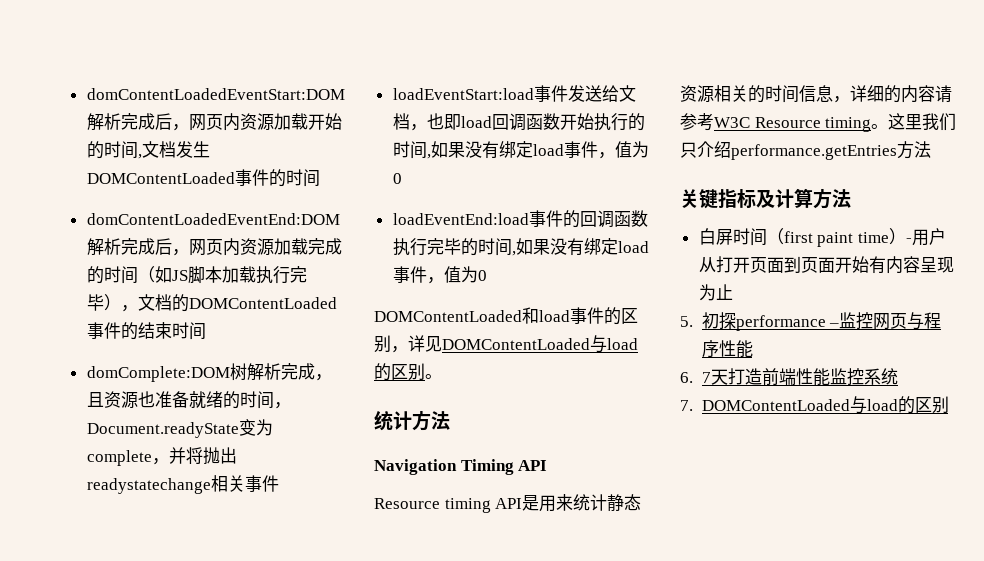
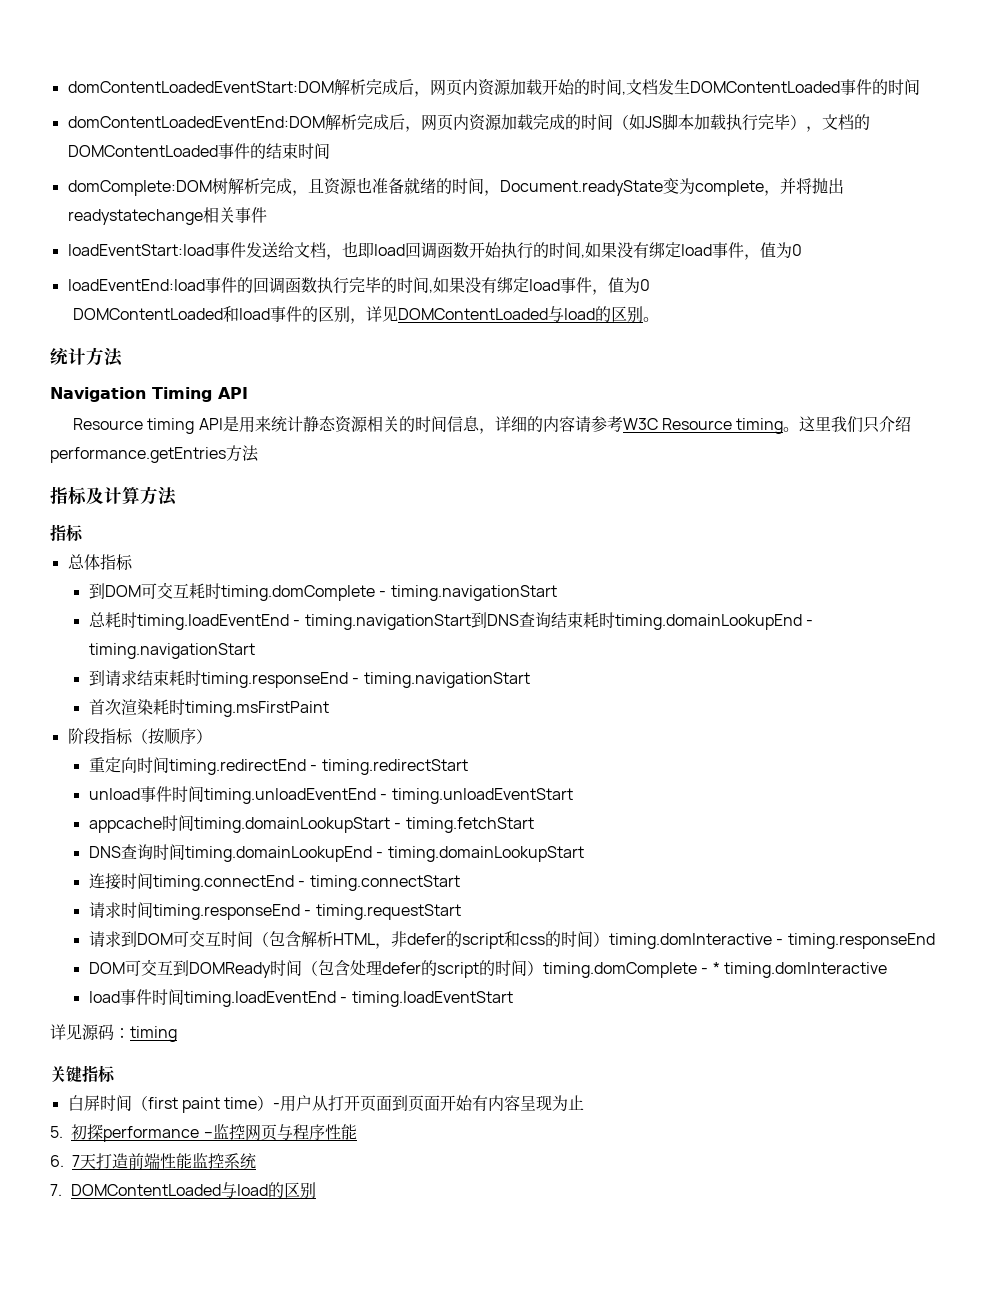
- 关键指标及计算方法
+ 指标及计算方法
+ 指标
+ 总体指标
+ 到DOM可交互耗时timing.domComplete - timing.navigationStart
+ 总耗时timing.loadEventEnd - timing.navigationStart到DNS查询结束耗时timing.domainLookupEnd - timing.navigationStart
+ 到请求结束耗时timing.responseEnd - timing.navigationStart
+ 首次渲染耗时timing.msFirstPaint
+ 阶段指标（按顺序）
+ 重定向时间timing.redirectEnd - timing.redirectStart
+ unload事件时间timing.unloadEventEnd - timing.unloadEventStart
+ appcache时间timing.domainLookupStart - timing.fetchStart
+ DNS查询时间timing.domainLookupEnd - timing.domainLookupStart
+ 连接时间timing.connectEnd - timing.connectStart
+ 请求时间timing.responseEnd - timing.requestStart
+ 请求到DOM可交互时间（包含解析HTML，非defer的script和css的时间）timing.domInteractive - timing.responseEnd
+ DOM可交互到DOMReady时间（包含处理defer的script的时间）timing.domComplete - * timing.domInteractive
+ load事件时间timing.loadEventEnd - timing.loadEventStart
+ 详见源码：timing
+ 关键指标

